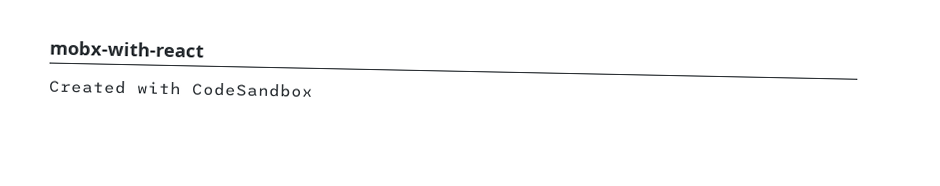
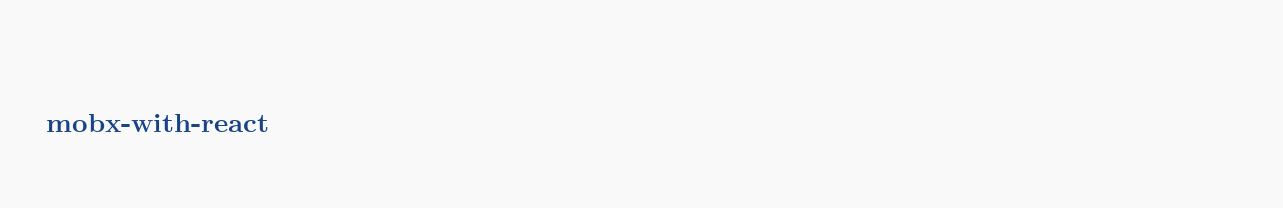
- Created with CodeSandbox

